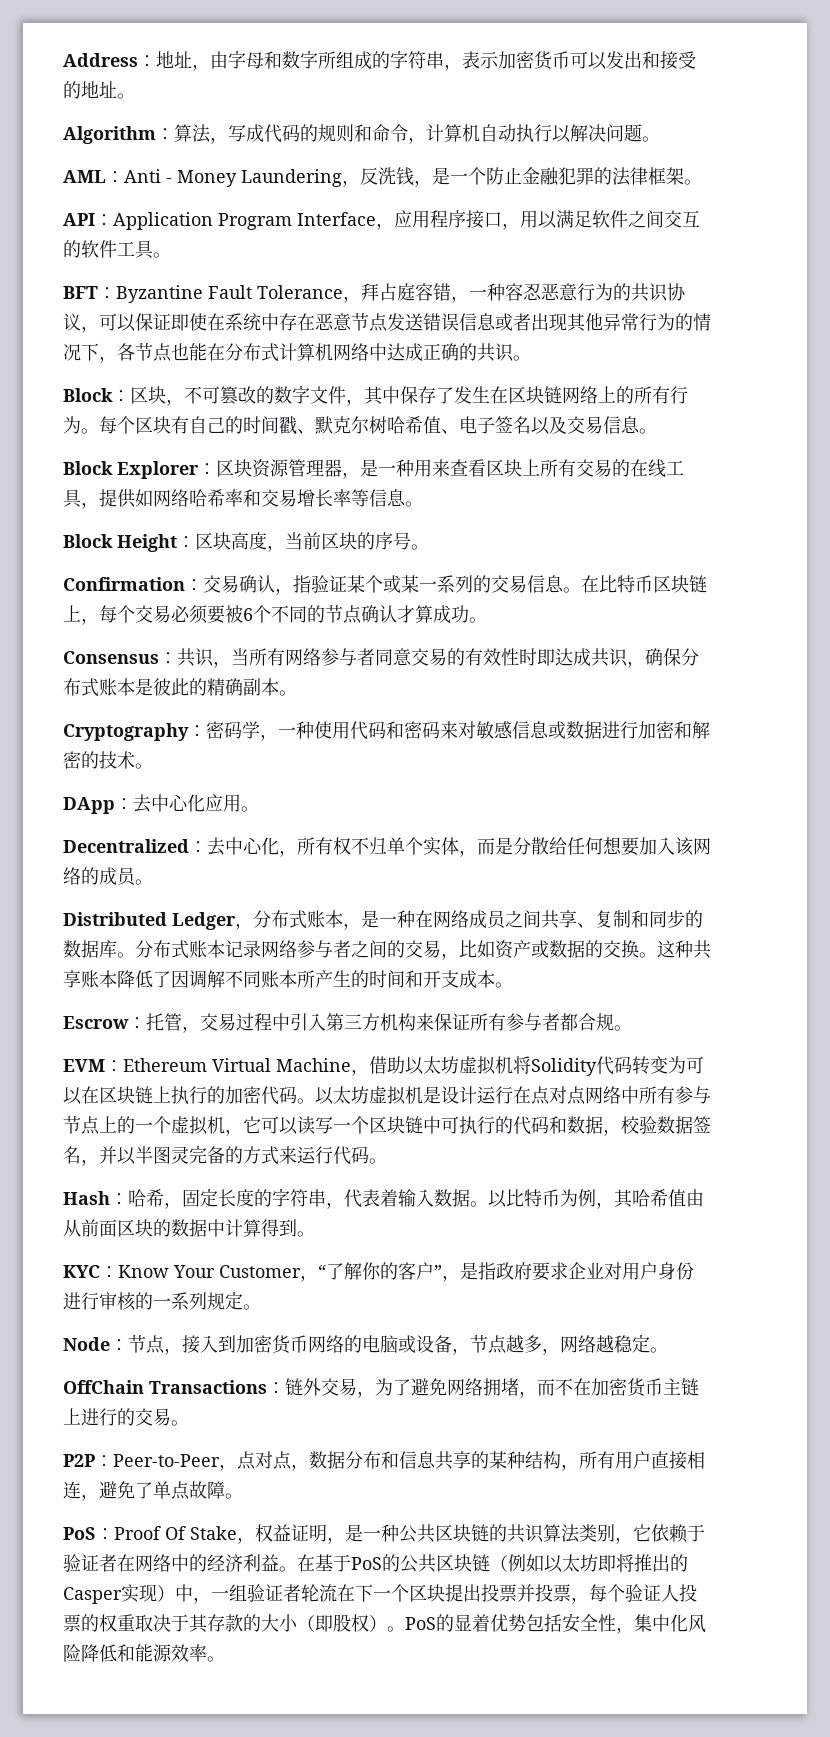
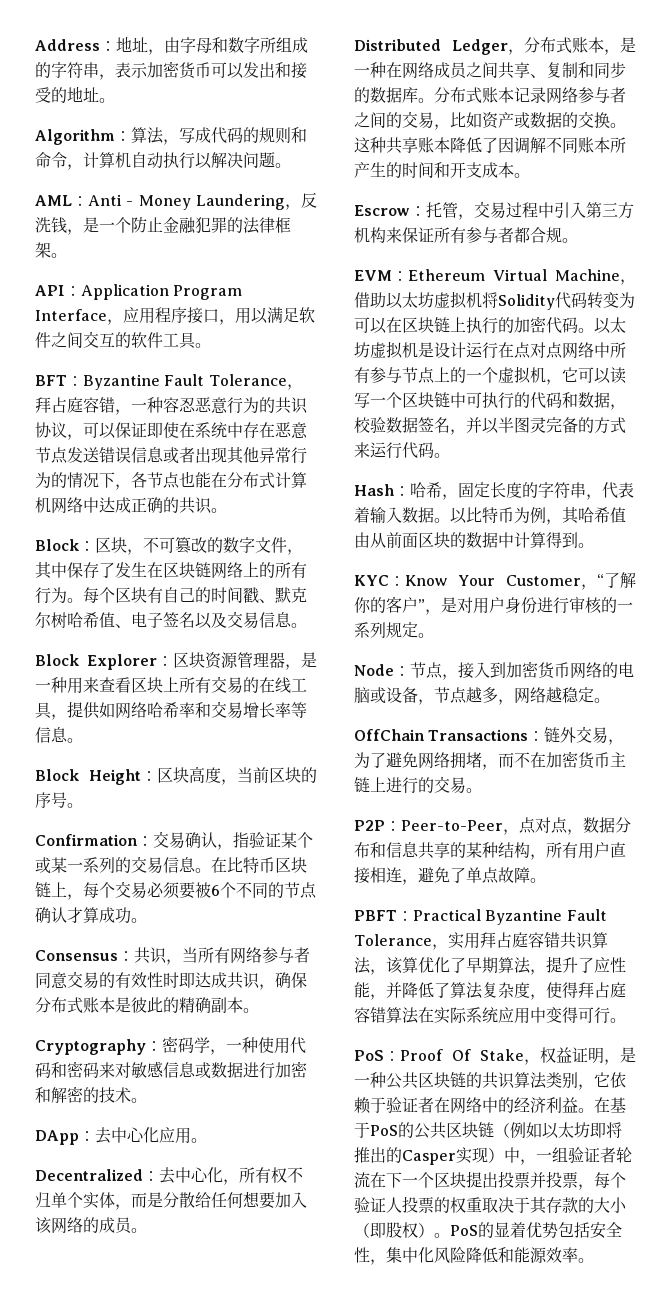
- KYC：Know Your Customer，“了解你的客户”，是指政府要求企业对用户身份进行审核的一系列规定。
+ KYC：Know Your Customer，“了解你的客户”，是对用户身份进行审核的一系列规定。
+ PBFT：Practical Byzantine Fault Tolerance，实用拜占庭容错共识算法，该算优化了早期算法，提升了应性能，并降低了算法复杂度，使得拜占庭容错算法在实际系统应用中变得可行。

